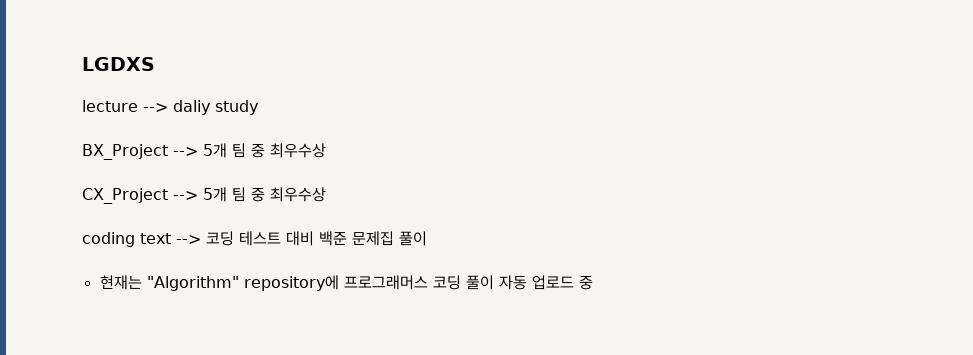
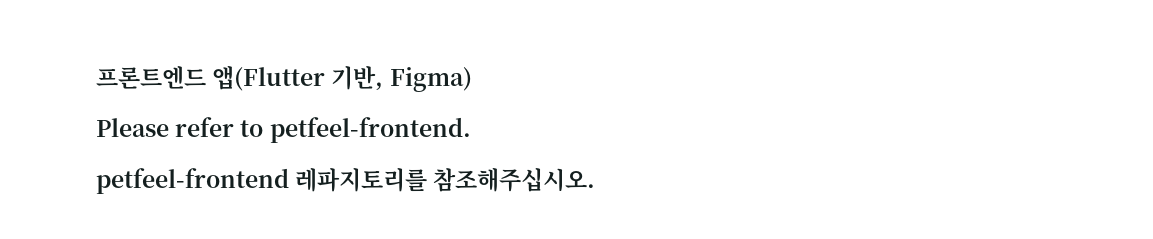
- LGDXS
- lecture --> daliy study
- BX_Project --> 5개 팀 중 최우수상
- CX_Project --> 5개 팀 중 최우수상
- coding text --> 코딩 테스트 대비 백준 문제집 풀이
- 현재는 "Algorithm" repository에 프로그래머스 코딩 풀이 자동 업로드 중
+ 프론트엔드 앱(Flutter 기반, Figma)
+ Please refer to petfeel-frontend.
+ petfeel-frontend 레파지토리를 참조해주십시오.

